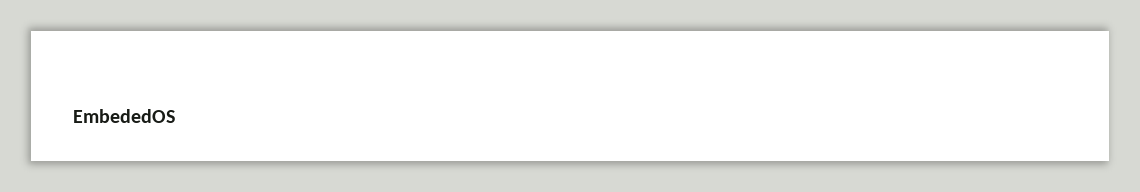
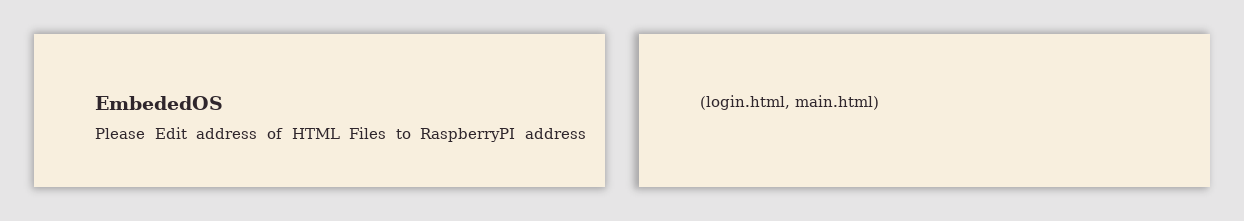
+ Please Edit address of HTML Files to RaspberryPI address (login.html, main.html)

